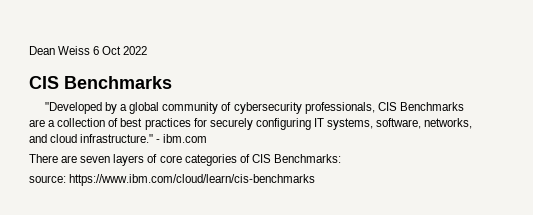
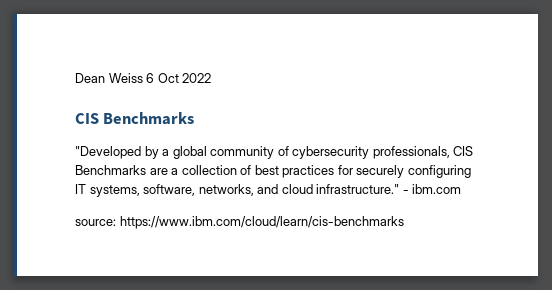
- There are seven layers of core categories of CIS Benchmarks:

